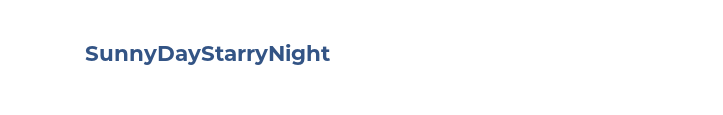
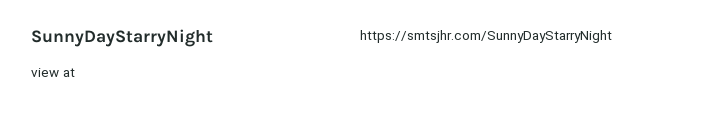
+ view at https://smtsjhr.com/SunnyDayStarryNight

